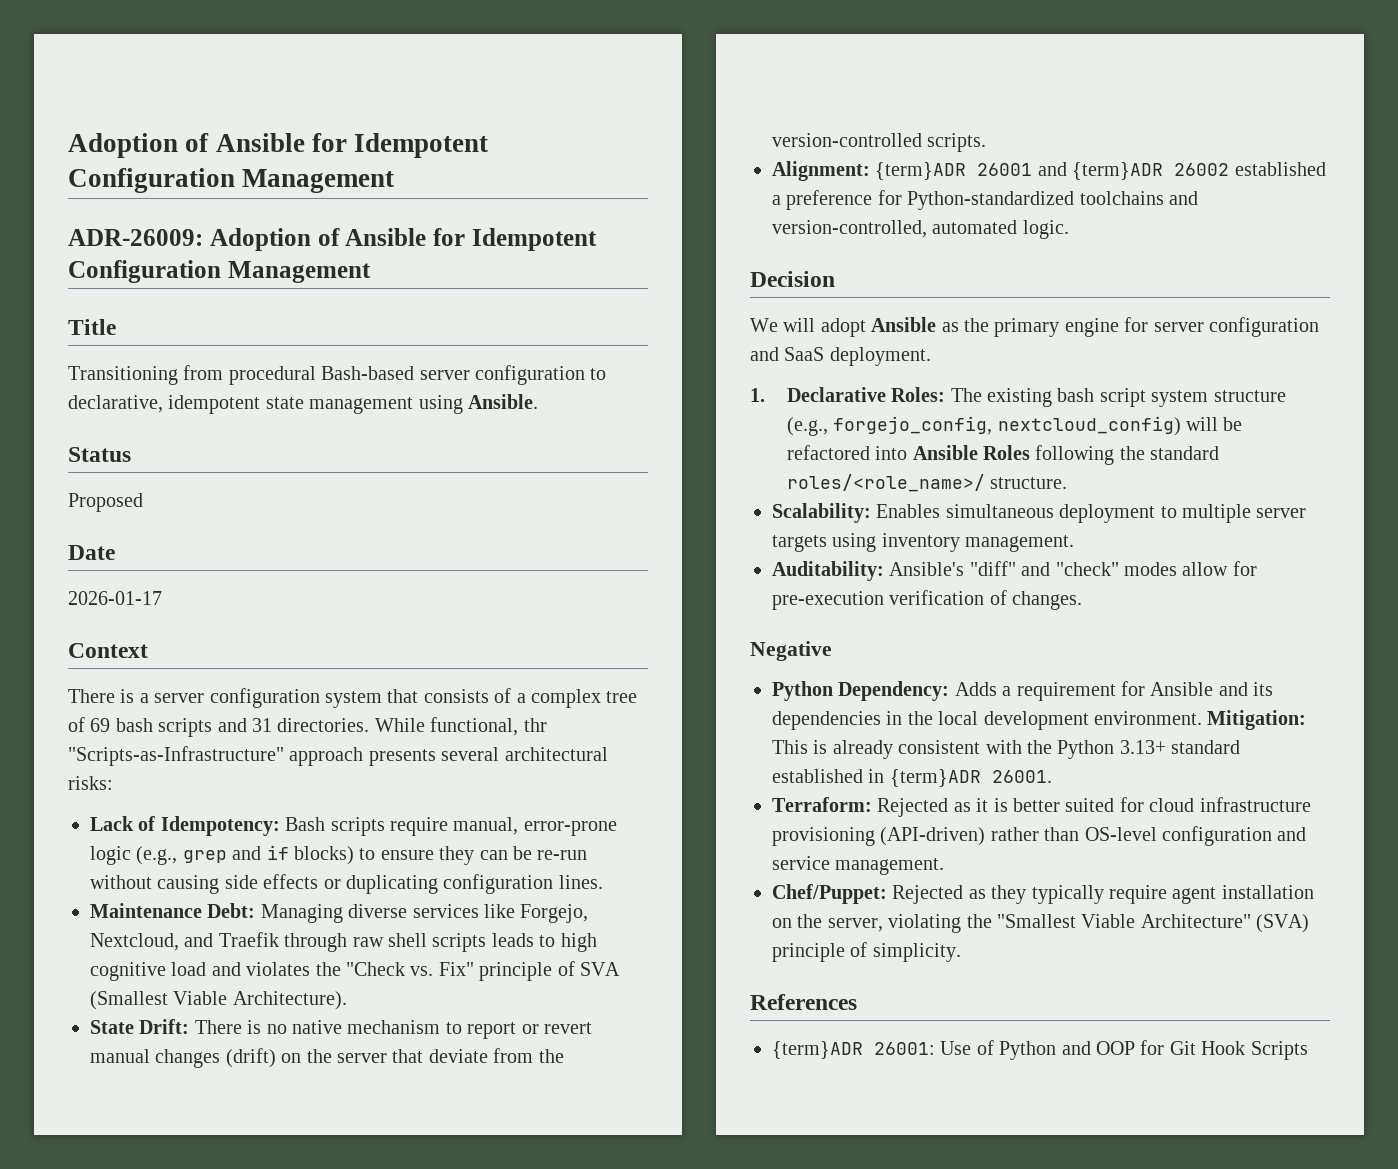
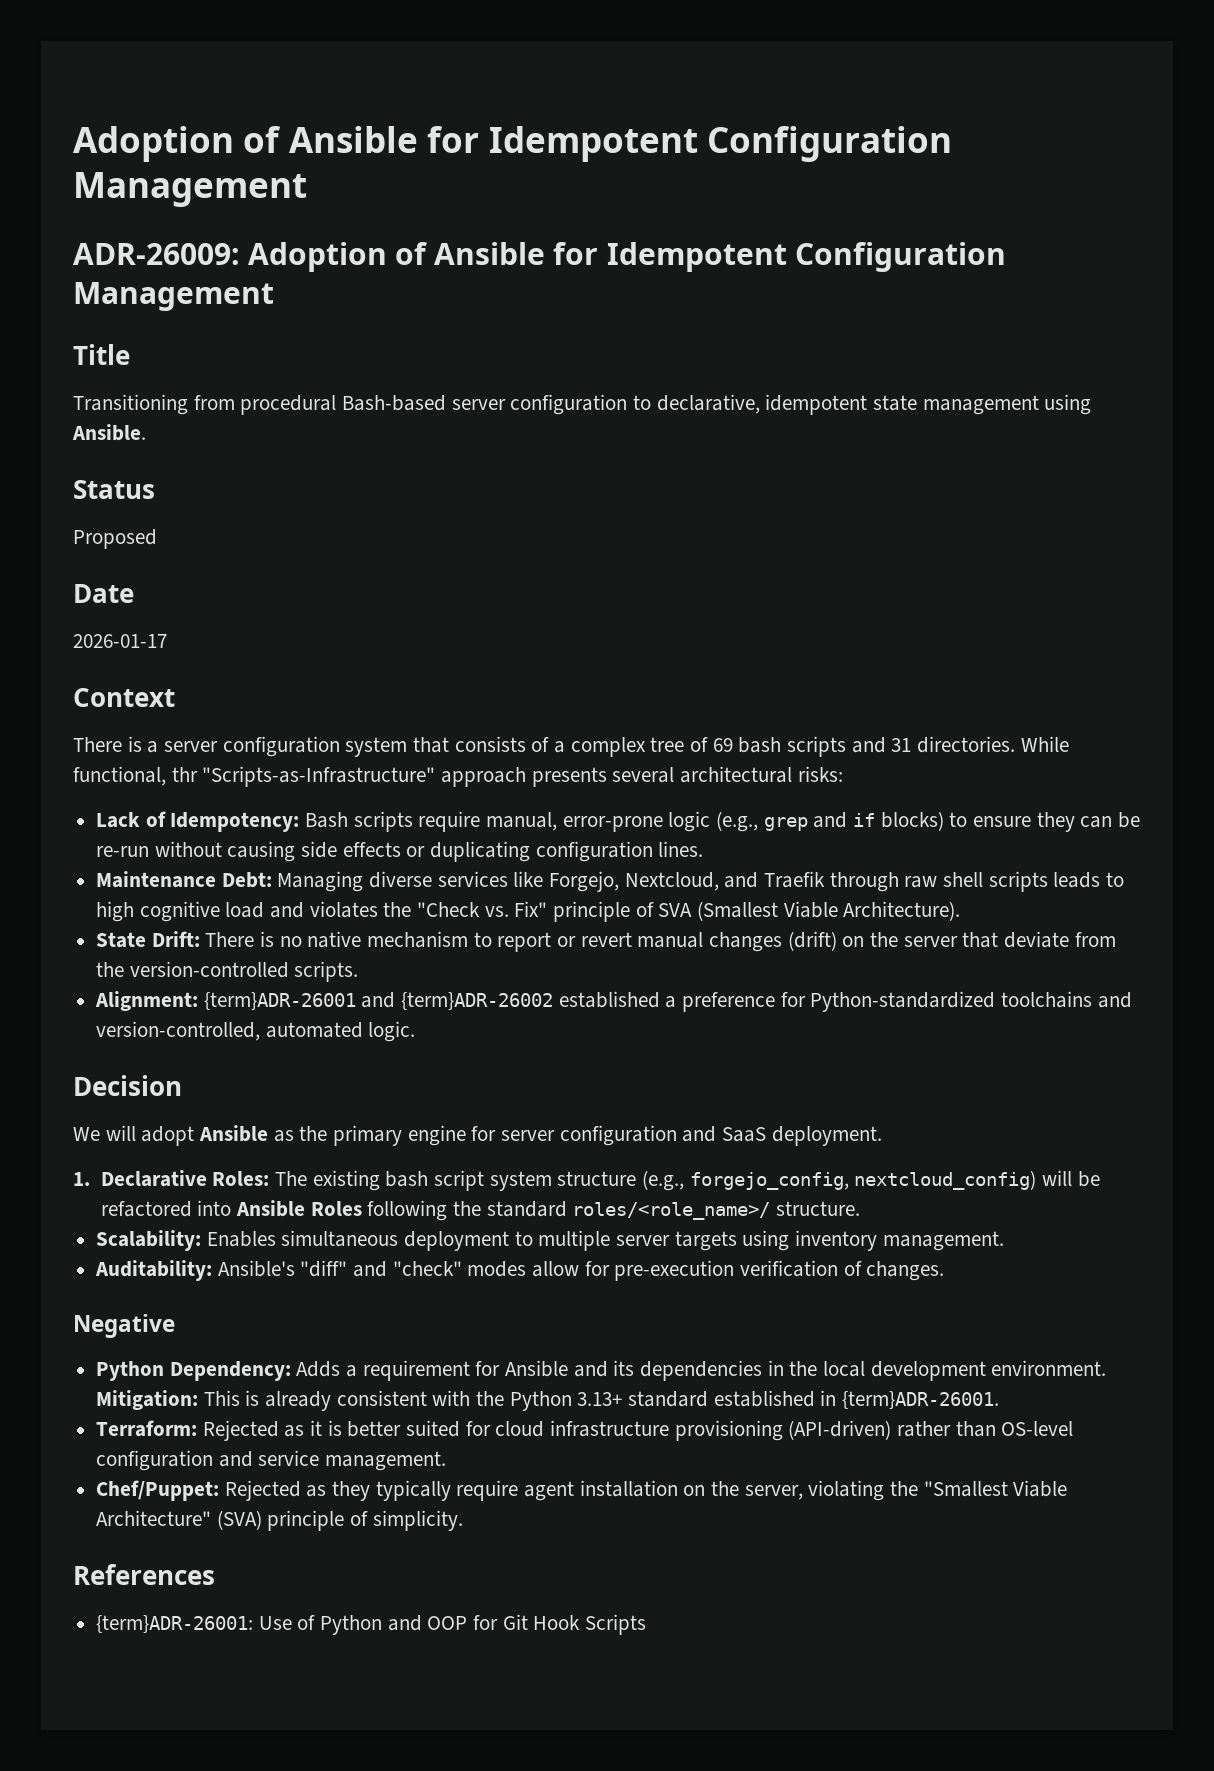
- Alignment: {term}ADR 26001 and {term}ADR 26002 established a preference for Python-standardized toolchains and version-controlled, automated logic.
+ Alignment: {term}ADR-26001 and {term}ADR-26002 established a preference for Python-standardized toolchains and version-controlled, automated logic.
- Mitigation: This is already consistent with the Python 3.13+ standard established in {term}ADR 26001.
+ Mitigation: This is already consistent with the Python 3.13+ standard established in {term}ADR-26001.
- {term}ADR 26001: Use of Python and OOP for Git Hook Scripts
+ {term}ADR-26001: Use of Python and OOP for Git Hook Scripts

